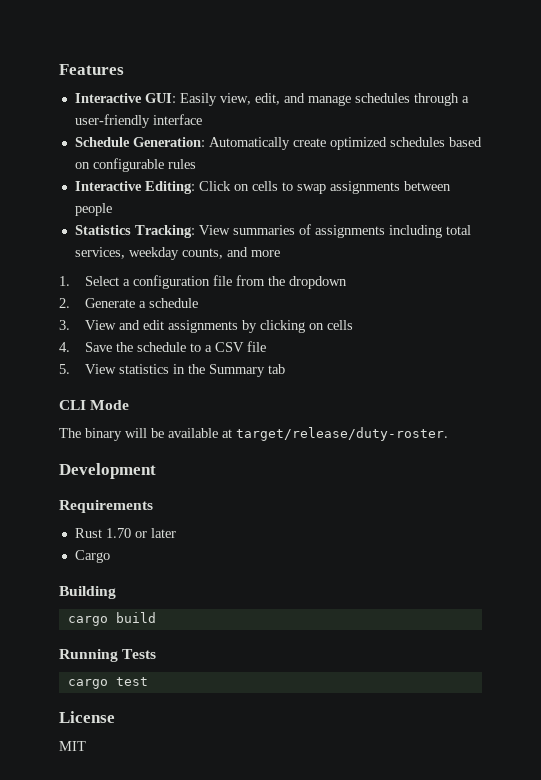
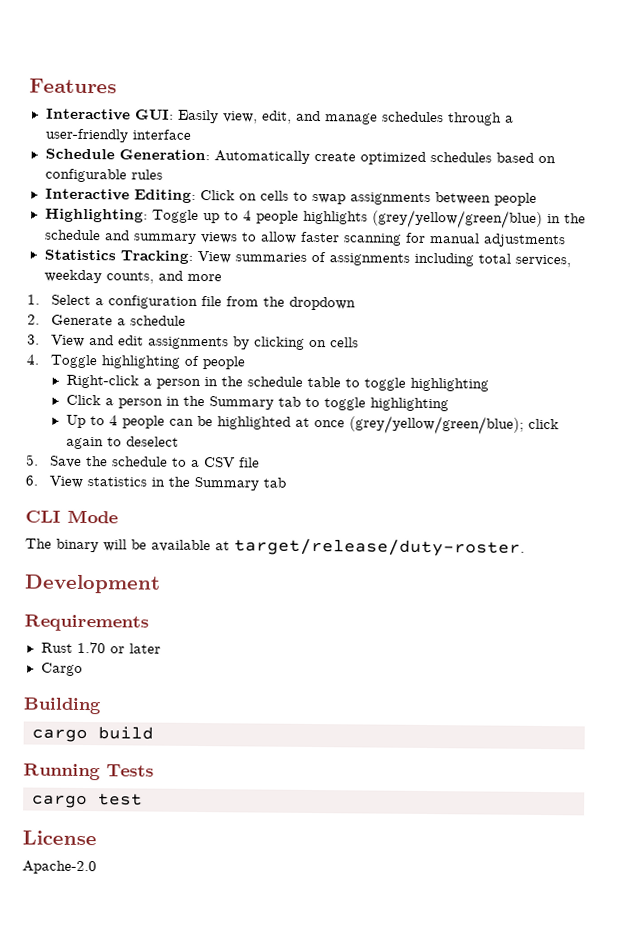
+ Highlighting: Toggle up to 4 people highlights (grey/yellow/green/blue) in the schedule and summary views to allow faster scanning for manual adjustments
- 4. Save the schedule to a CSV file
+ 4. Toggle highlighting of people
+ Right-click a person in the schedule table to toggle highlighting
+ Click a person in the Summary tab to toggle highlighting
+ Up to 4 people can be highlighted at once (grey/yellow/green/blue); click again to deselect
+ 5. Save the schedule to a CSV file
- 5. View statistics in the Summary tab
+ 6. View statistics in the Summary tab
- MIT
+ Apache-2.0

